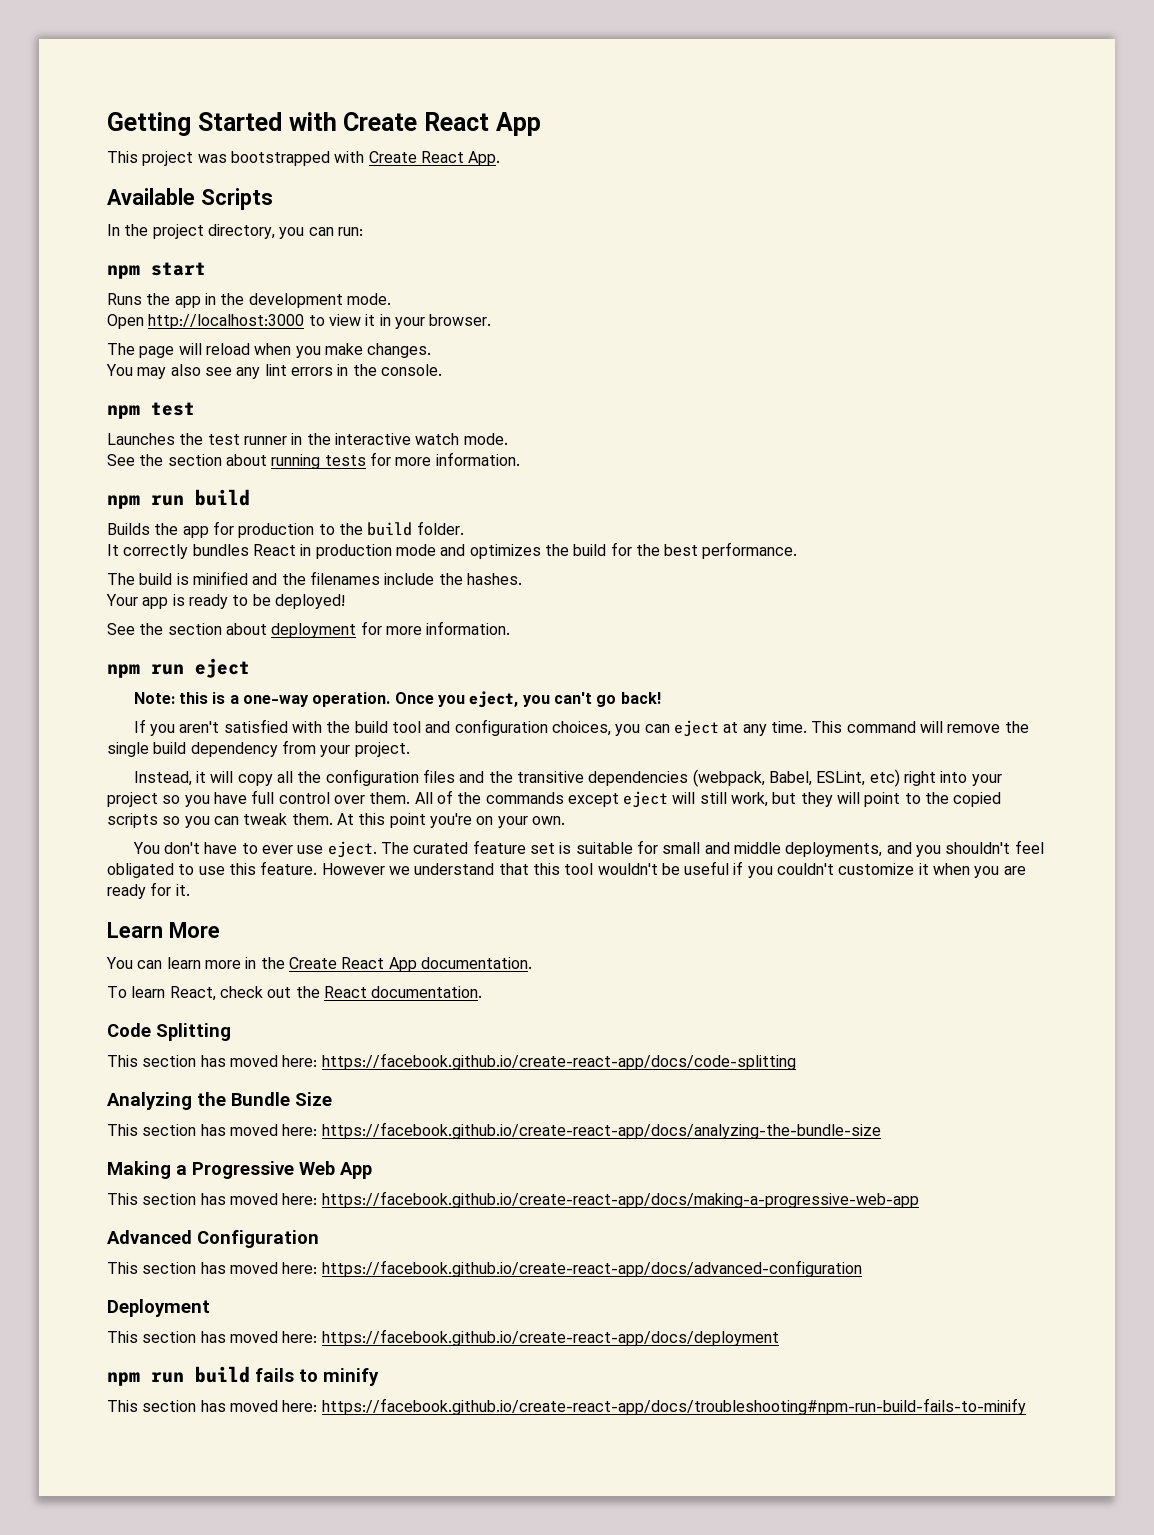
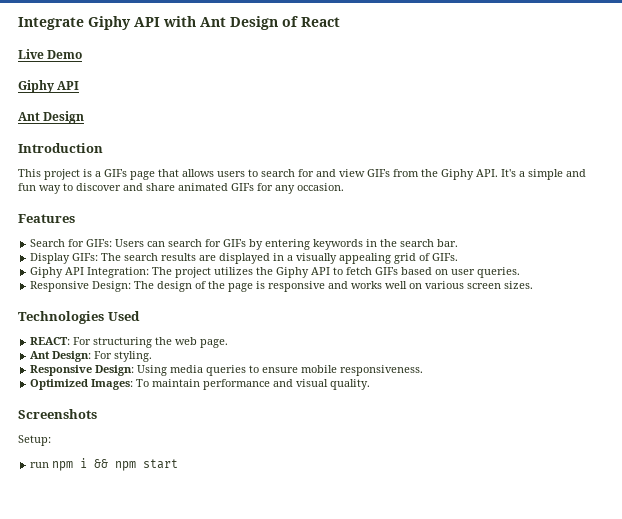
- Getting Started with Create React App
- This project was bootstrapped with Create React App.
- Available Scripts
- In the project directory, you can run:
- npm start
- Runs the app in the development mode.
- Open http://localhost:3000 to view it in your browser.
- The page will reload when you make changes.
- You may also see any lint errors in the console.
- npm test
- Launches the test runner in the interactive watch mode.
- See the section about running tests for more information.
- npm run build
- Builds the app for production to the build folder.
- It correctly bundles React in production mode and optimizes the build for the best performance.
- The build is minified and the filenames include the hashes.
- Your app is ready to be deployed!
- See the section about deployment for more information.
- npm run eject
- Note: this is a one-way operation. Once you eject, you can't go back!
- If you aren't satisfied with the build tool and configuration choices, you can eject at any time. This command will remove the single build dependency from your project.
- Instead, it will copy all the configuration files and the transitive dependencies (webpack, Babel, ESLint, etc) right into your project so you have full control over them. All of the commands except eject will still work, but they will point to the copied scripts so you can tweak them. At this point you're on your own.
- You don't have to ever use eject. The curated feature set is suitable for small and middle deployments, and you shouldn't feel obligated to use this feature. However we understand that this tool wouldn't be useful if you couldn't customize it when you are ready for it.
- Learn More
- You can learn more in the Create React App documentation.
- To learn React, check out the React documentation.
- Code Splitting
- This section has moved here: https://facebook.github.io/create-react-app/docs/code-splitting
- Analyzing the Bundle Size
- This section has moved here: https://facebook.github.io/create-react-app/docs/analyzing-the-bundle-size
- Making a Progressive Web App
- This section has moved here: https://facebook.github.io/create-react-app/docs/making-a-progressive-web-app
- Advanced Configuration
- This section has moved here: https://facebook.github.io/create-react-app/docs/advanced-configuration
- Deployment
- This section has moved here: https://facebook.github.io/create-react-app/docs/deployment
- npm run build fails to minify
- This section has moved here: https://facebook.github.io/create-react-app/docs/troubleshooting#npm-run-build-fails-to-minify
+ Integrate Giphy API with Ant Design of React
+ Live Demo
+ Giphy API
+ Ant Design
+ Introduction
+ This project is a GIFs page that allows users to search for and view GIFs from the Giphy API. It's a simple and fun way to discover and share animated GIFs for any occasion.
+ Features
+ Search for GIFs: Users can search for GIFs by entering keywords in the search bar.
+ Display GIFs: The search results are displayed in a visually appealing grid of GIFs.
+ Giphy API Integration: The project utilizes the Giphy API to fetch GIFs based on user queries.
+ Responsive Design: The design of the page is responsive and works well on various screen sizes.
+ Technologies Used
+ REACT: For structuring the web page.
+ Ant Design: For styling.
+ Responsive Design: Using media queries to ensure mobile responsiveness.
+ Optimized Images: To maintain performance and visual quality.
+ Screenshots
+ Setup:
+ run npm i && npm start

